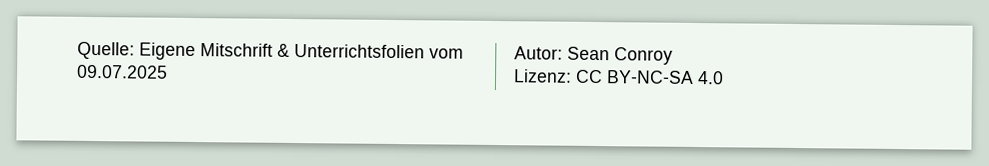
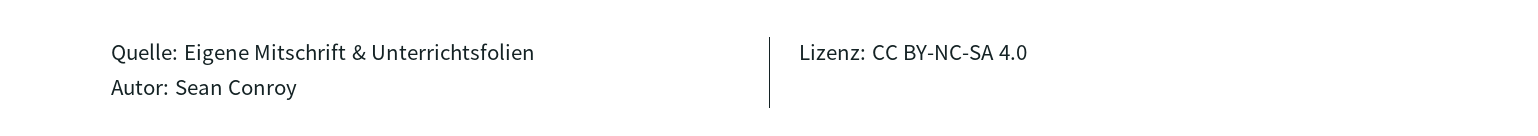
- Quelle: Eigene Mitschrift & Unterrichtsfolien vom 09.07.2025
+ Quelle: Eigene Mitschrift & Unterrichtsfolien

